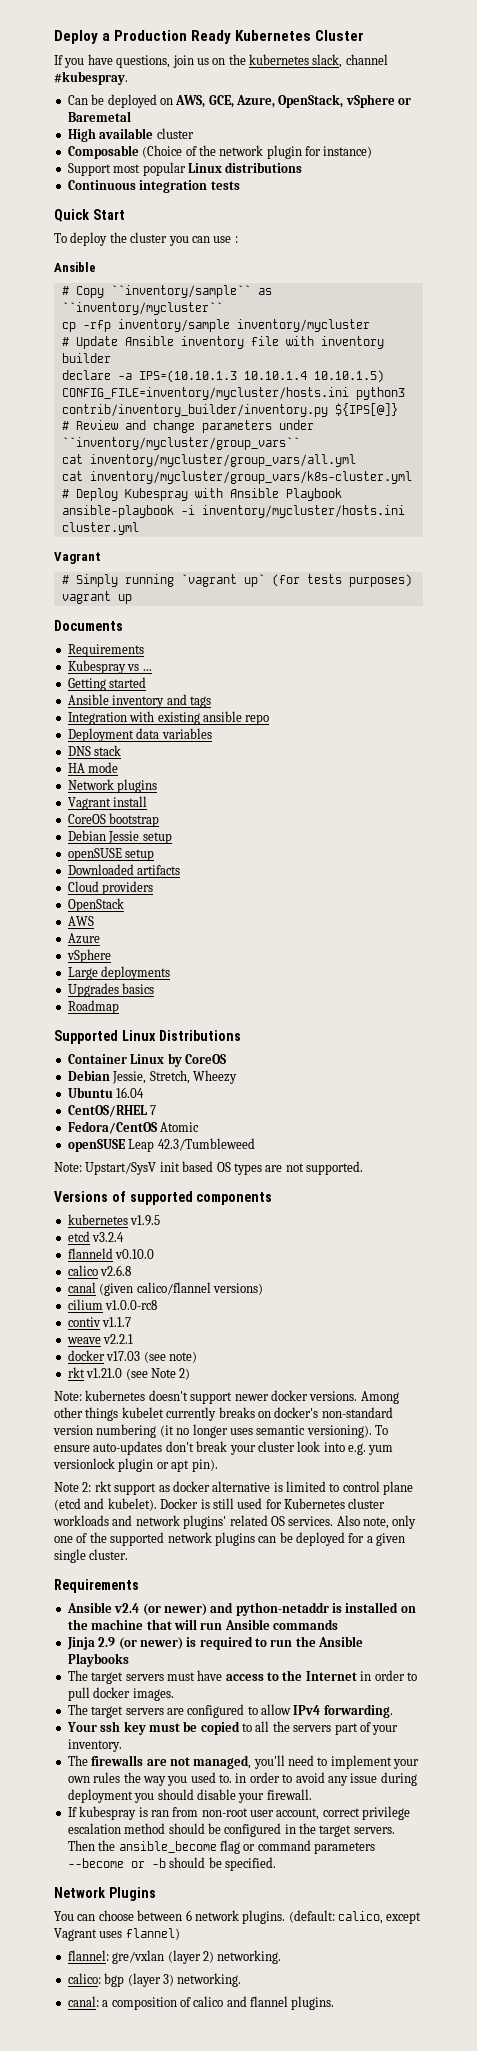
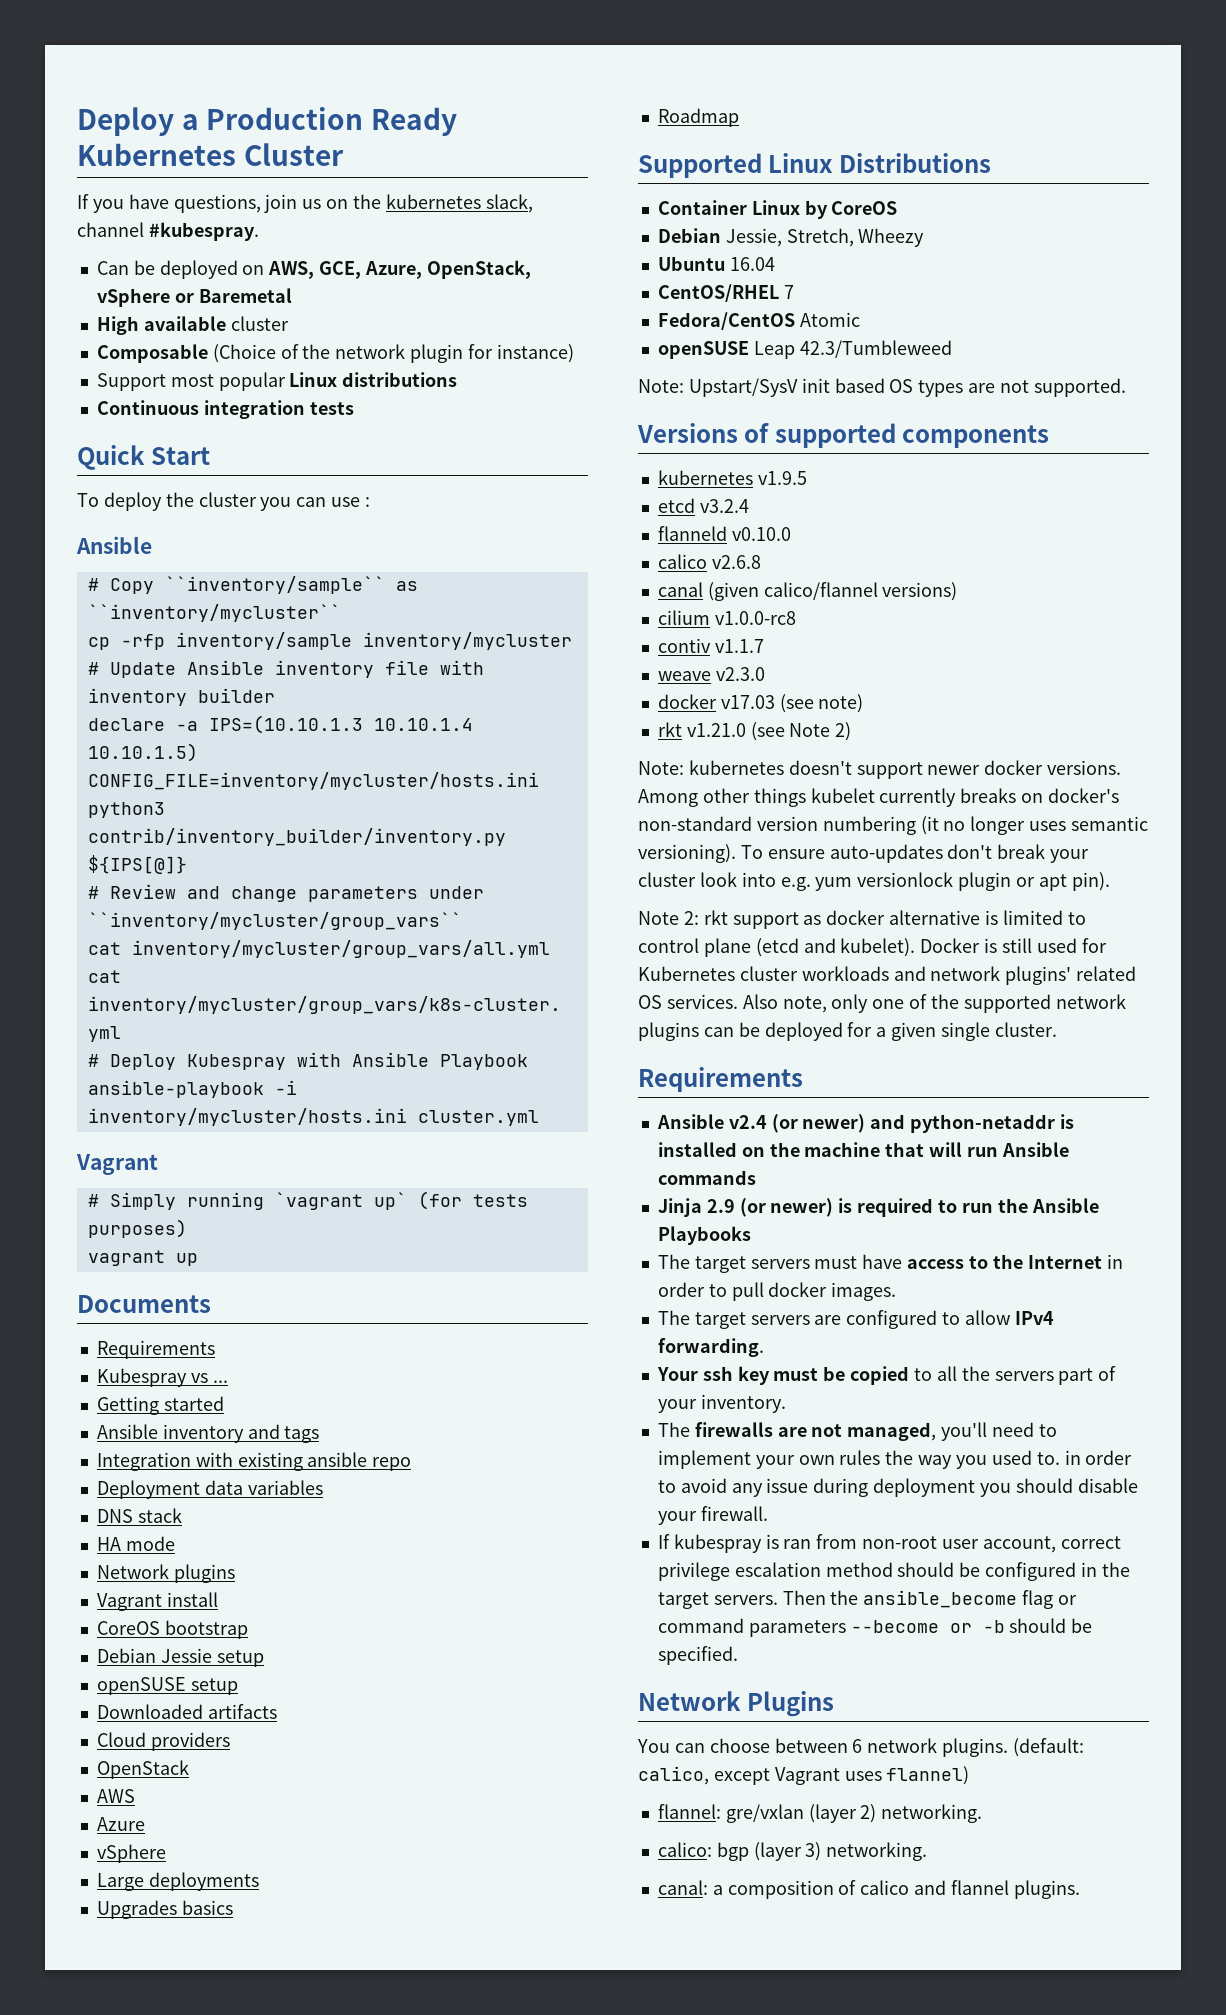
- weave v2.2.1
+ weave v2.3.0

